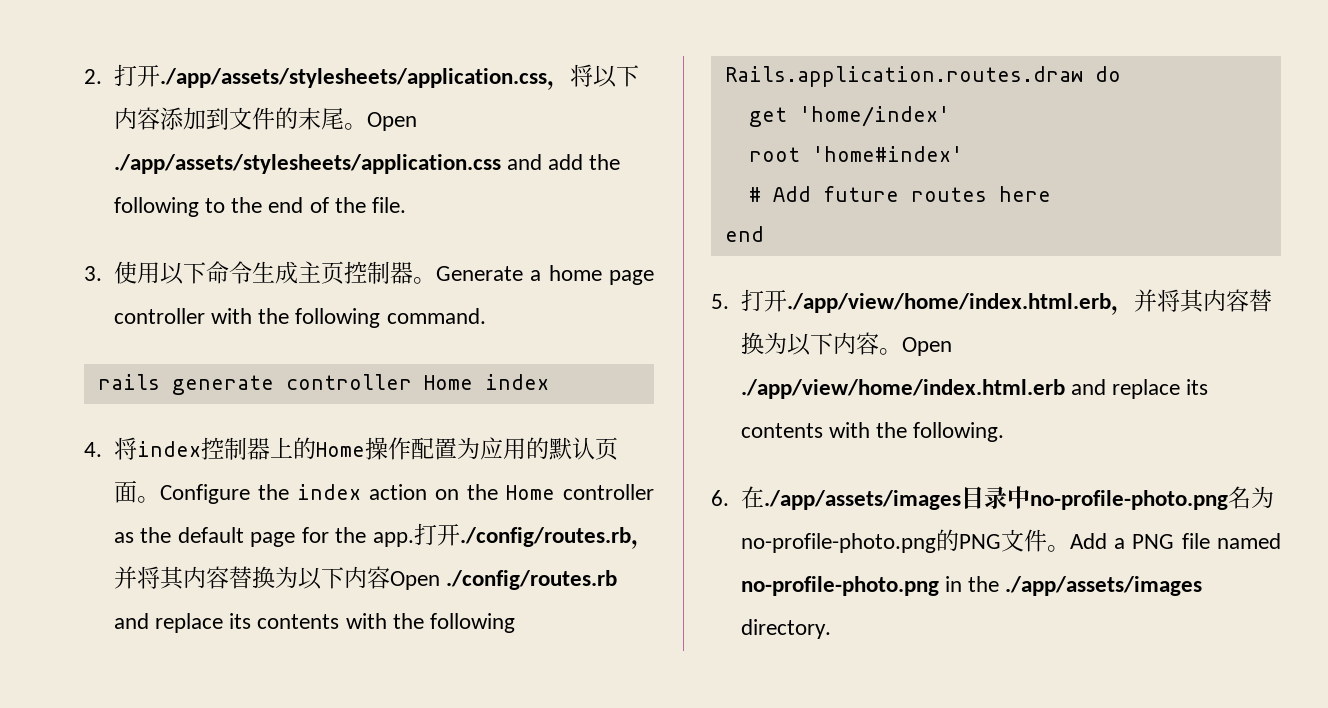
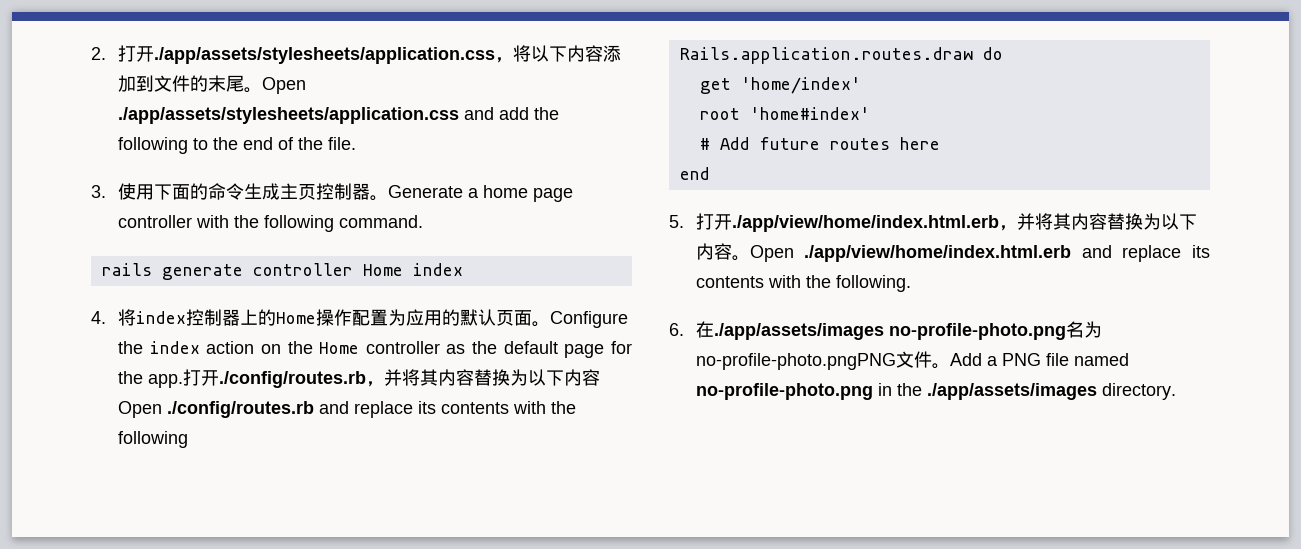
- 3.使用以下命令生成主页控制器。
+ 3.使用下面的命令生成主页控制器。
- 6.在./app/assets/images目录中no-profile-photo.png名为no-profile-photo.png的PNG文件。
+ 6.在./app/assets/images no-profile-photo.png名为no-profile-photo.pngPNG文件。

